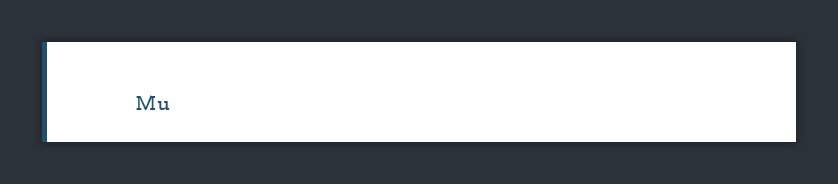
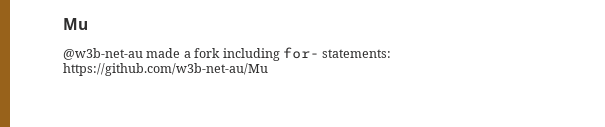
+ @w3b-net-au made a fork including for- statements: https://github.com/w3b-net-au/Mu

